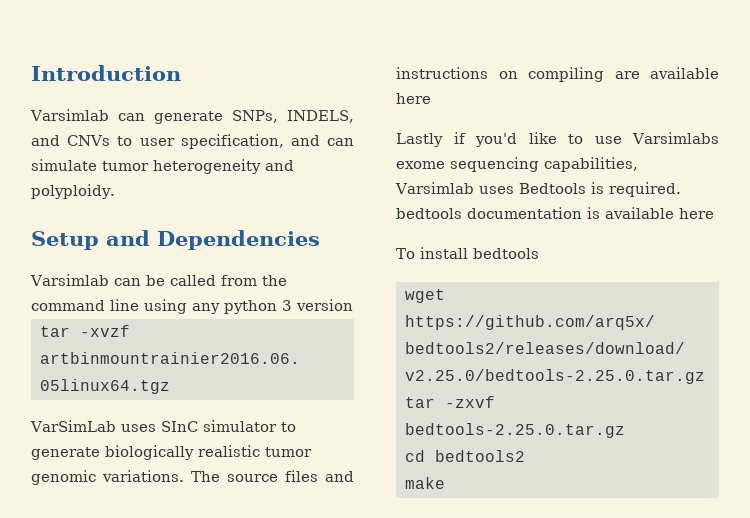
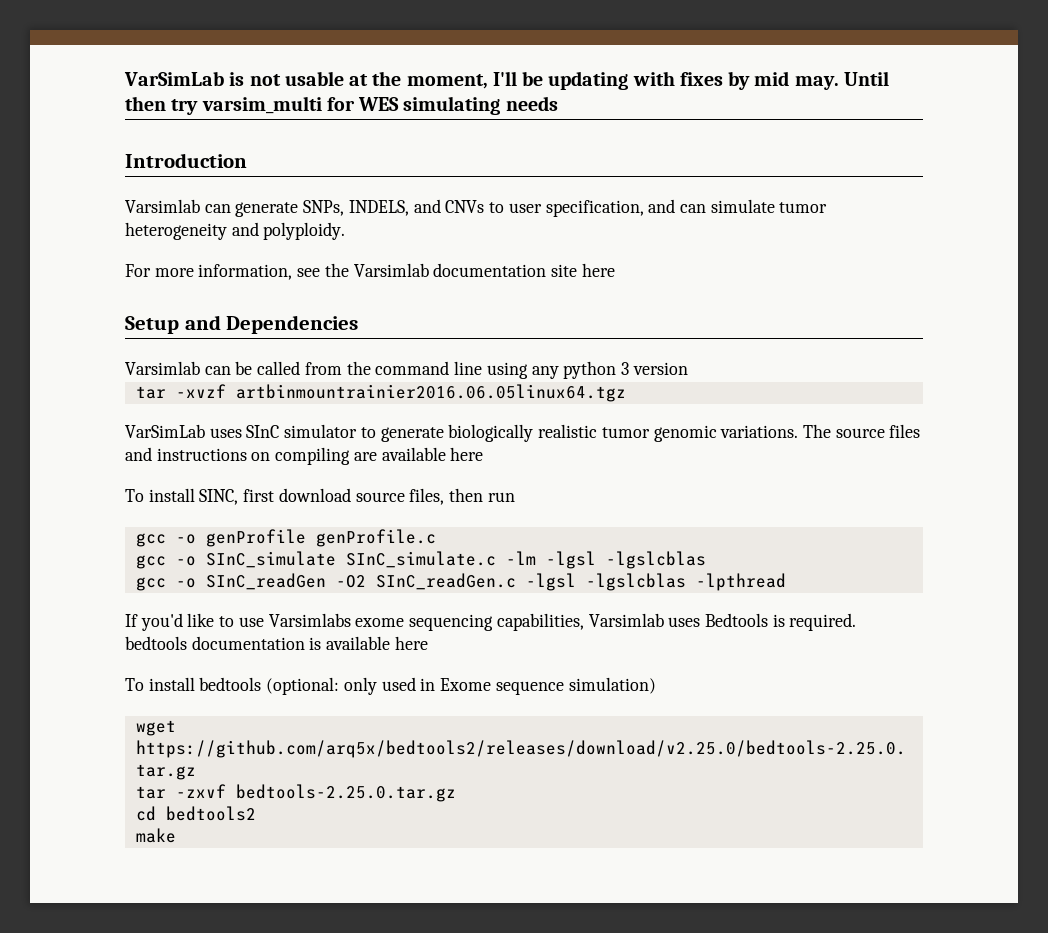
+ VarSimLab is not usable at the moment, I'll be updating with fixes by mid may. Until then try varsim_multi for WES simulating needs
+ For more information, see the Varsimlab documentation site here
- Lastly if you'd like to use Varsimlabs exome sequencing capabilities, Varsimlab uses Bedtools is required. bedtools documentation is available here
+ To install SINC, first download source files, then run
+ gcc -o genProfile genProfile.c
+ gcc -o SInC_simulate SInC_simulate.c -lm -lgsl -lgslcblas
+ gcc -o SInC_readGen -O2 SInC_readGen.c -lgsl -lgslcblas -lpthread
+ If you'd like to use Varsimlabs exome sequencing capabilities, Varsimlab uses Bedtools is required. bedtools documentation is available here
- To install bedtools
+ To install bedtools (optional: only used in Exome sequence simulation)

